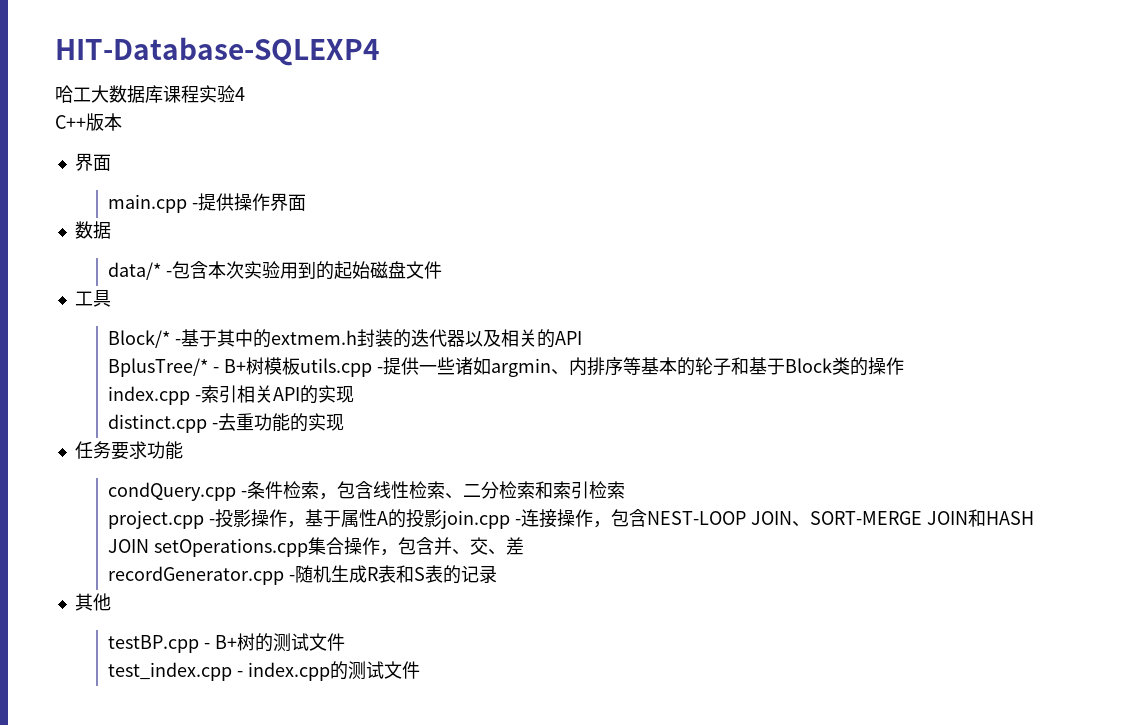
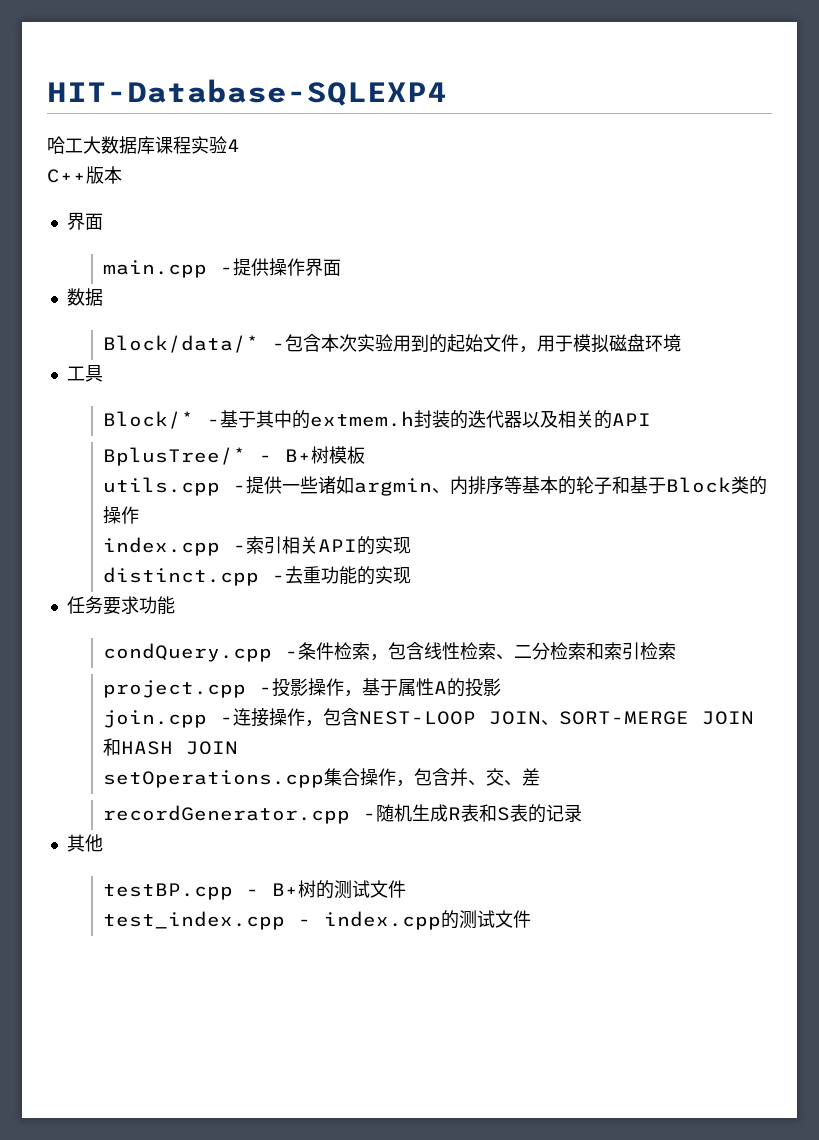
- data/* -包含本次实验用到的起始磁盘文件
+ Block/data/* -包含本次实验用到的起始文件，用于模拟磁盘环境
- BplusTree/* - B+树模板utils.cpp -提供一些诸如argmin、内排序等基本的轮子和基于Block类的操作
+ BplusTree/* - B+树模板
+ utils.cpp -提供一些诸如argmin、内排序等基本的轮子和基于Block类的操作
- project.cpp -投影操作，基于属性A的投影join.cpp -连接操作，包含NEST-LOOP JOIN、SORT-MERGE JOIN和HASH JOIN setOperations.cpp集合操作，包含并、交、差
+ project.cpp -投影操作，基于属性A的投影
+ join.cpp -连接操作，包含NEST-LOOP JOIN、SORT-MERGE JOIN和HASH JOIN
+ setOperations.cpp集合操作，包含并、交、差

